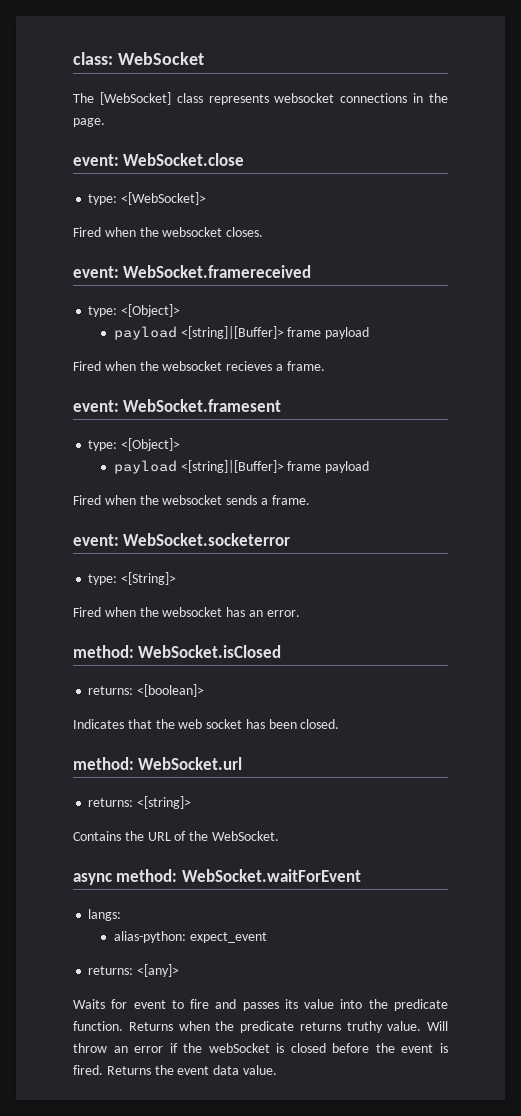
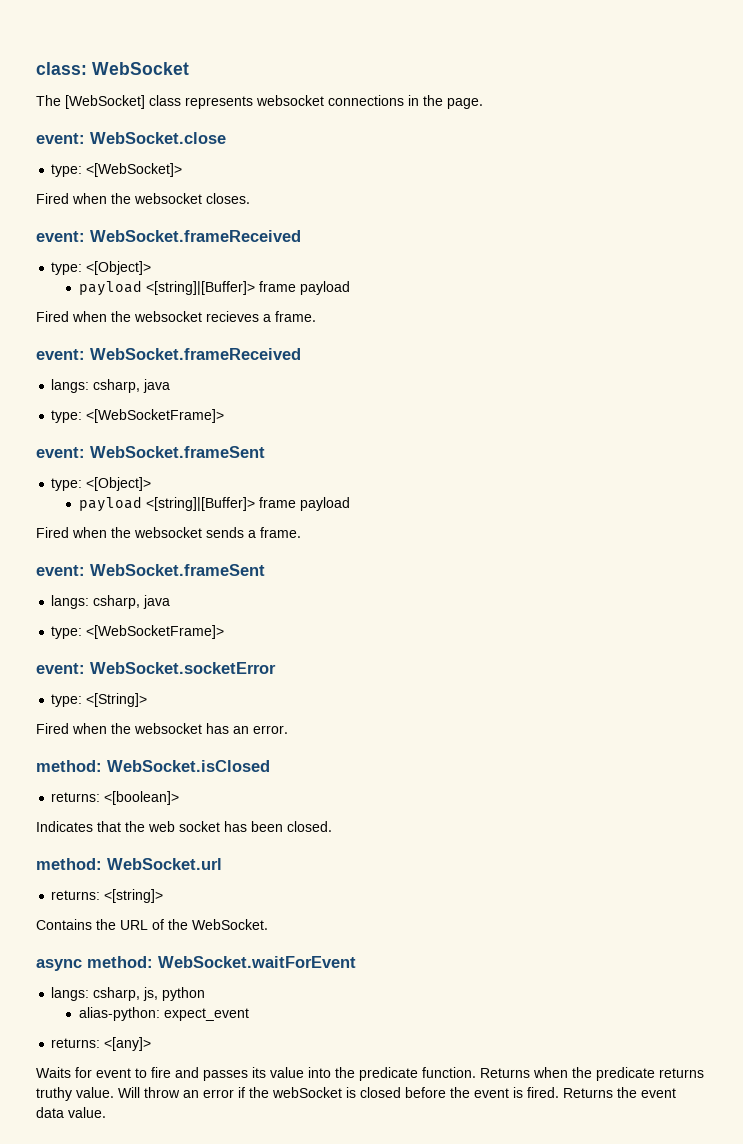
  Fired when the websocket closes.
- event: WebSocket.framereceived
+ event: WebSocket.frameReceived
  Fired when the websocket recieves a frame.
- event: WebSocket.framesent
+ event: WebSocket.frameReceived
+ langs: csharp, java
+ type: <[WebSocketFrame]>
+ event: WebSocket.frameSent
  Fired when the websocket sends a frame.
- event: WebSocket.socketerror
+ event: WebSocket.frameSent
+ langs: csharp, java
+ type: <[WebSocketFrame]>
+ event: WebSocket.socketError
- langs:
+ langs: csharp, js, python

